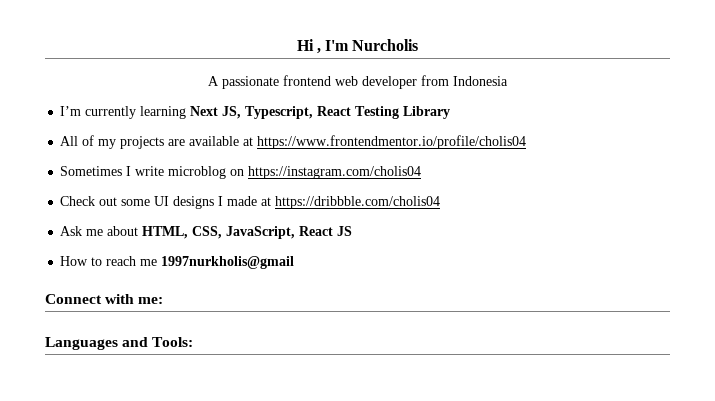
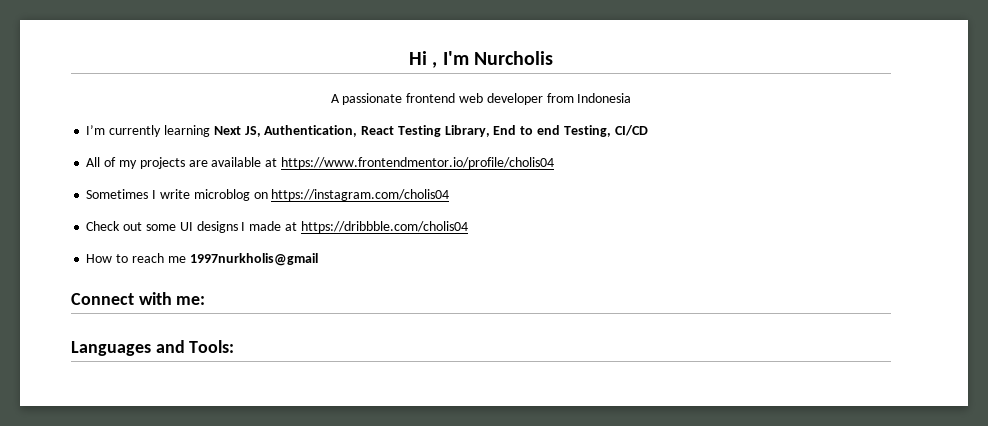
- I’m currently learning Next JS, Typescript, React Testing Library
+ I’m currently learning Next JS, Authentication, React Testing Library, End to end Testing, CI/CD
- Ask me about HTML, CSS, JavaScript, React JS

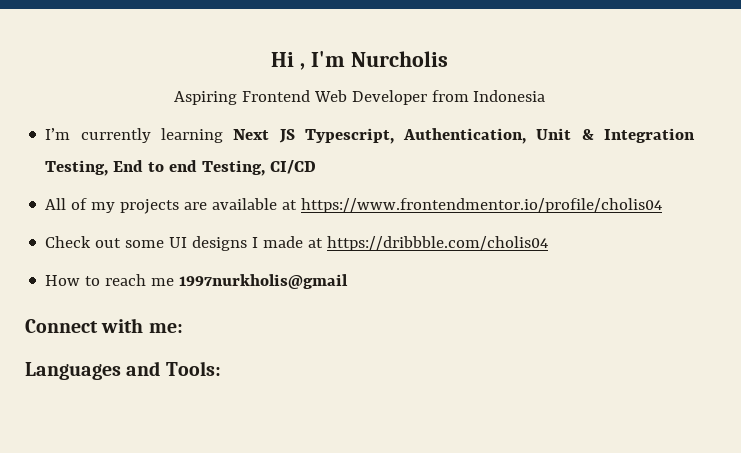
- A passionate frontend web developer from Indonesia
+ Aspiring Frontend Web Developer from Indonesia
- I’m currently learning Next JS, Authentication, React Testing Library, End to end Testing, CI/CD
+ I’m currently learning Next JS Typescript, Authentication, Unit & Integration Testing, End to end Testing, CI/CD
- Sometimes I write microblog on https://instagram.com/cholis04

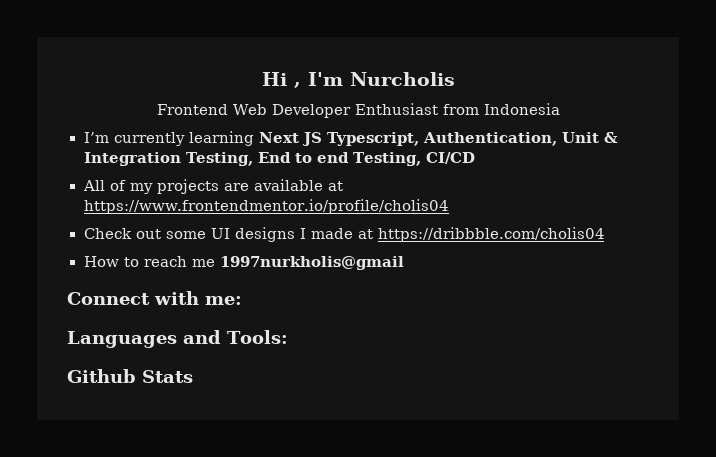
- Aspiring Frontend Web Developer from Indonesia
+ Frontend Web Developer Enthusiast from Indonesia
+ Github Stats

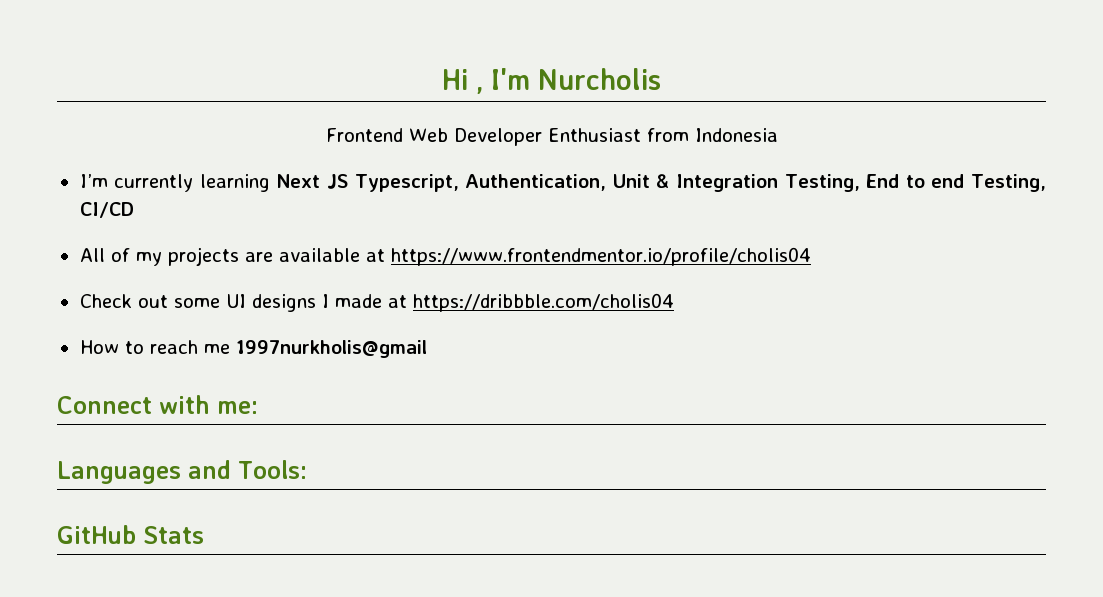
- Github Stats
+ GitHub Stats

